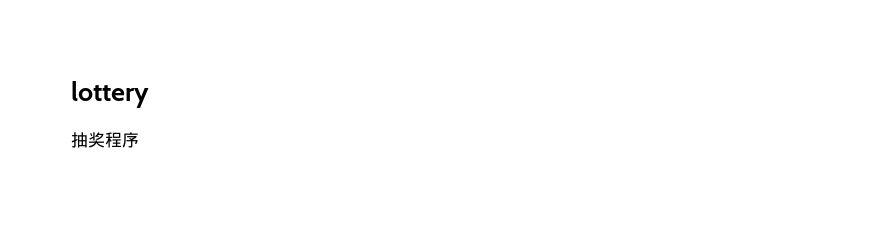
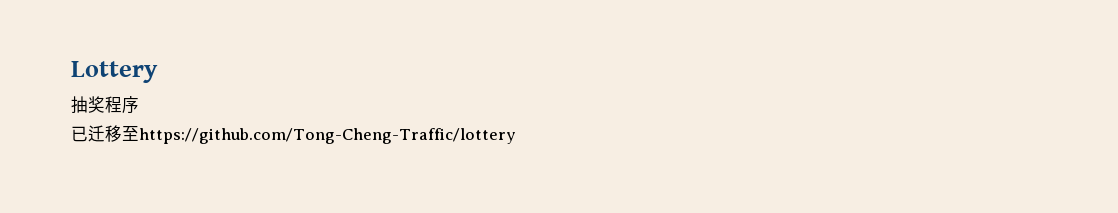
- lottery
+ Lottery
+ 已迁移至https://github.com/Tong-Cheng-Traffic/lottery

